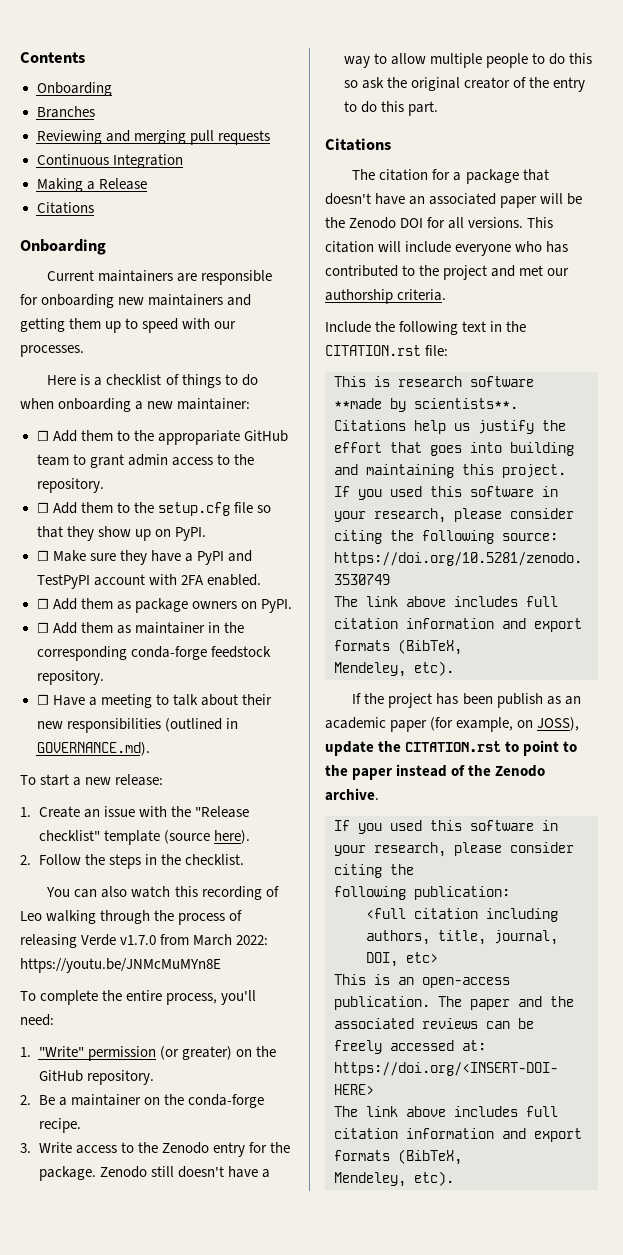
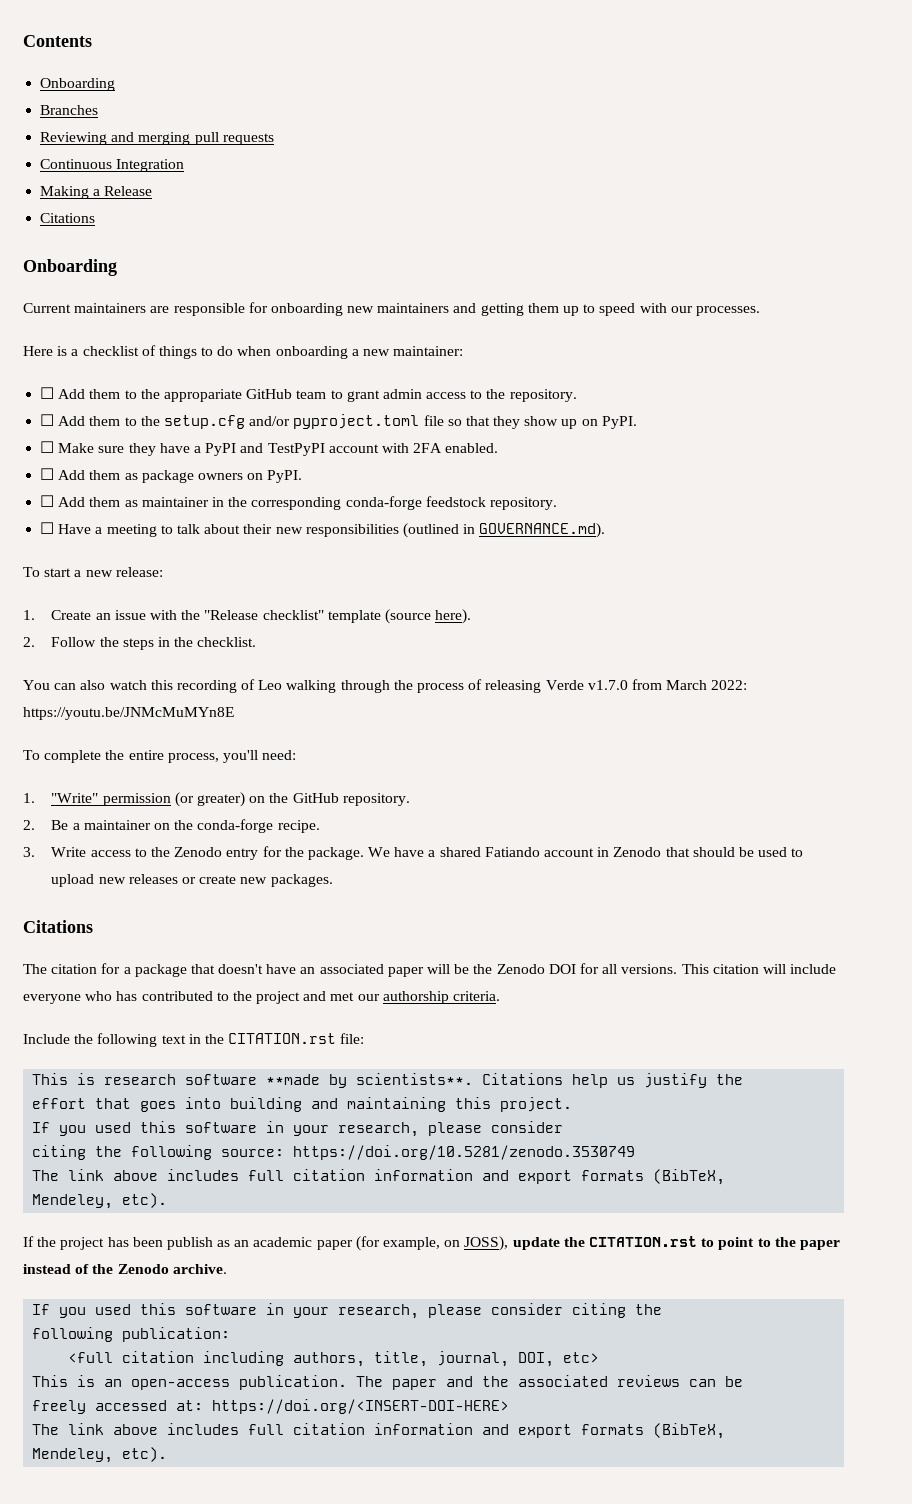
- ☐ Add them to the setup.cfg file so that they show up on PyPI.
+ ☐ Add them to the setup.cfg and/or pyproject.toml file so that they show up on PyPI.
- Zenodo still doesn't have a way to allow multiple people to do this so ask the original creator of the entry to do this part.
+ We have a shared Fatiando account in Zenodo that should be used to upload new releases or create new packages.

